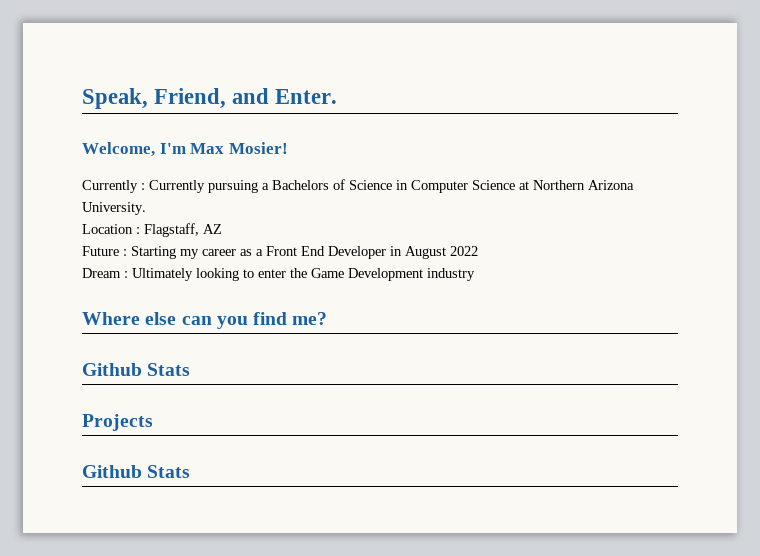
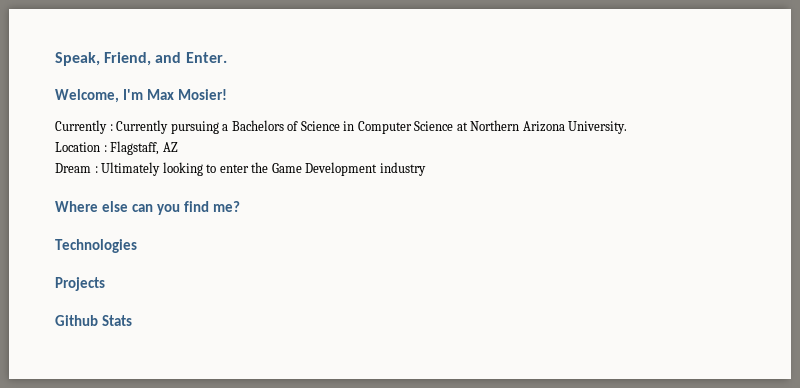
- Future : Starting my career as a Front End Developer in August 2022
  Where else can you find me?
- Github Stats
+ Technologies

